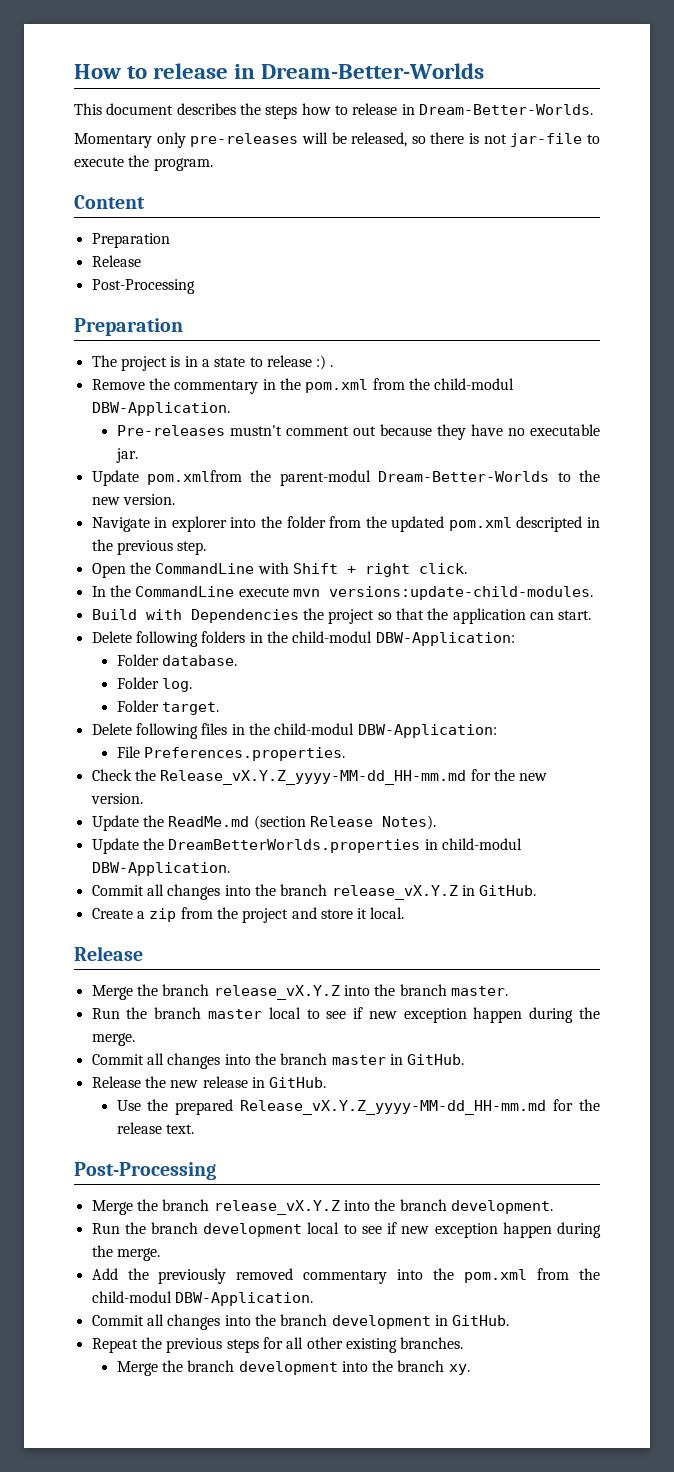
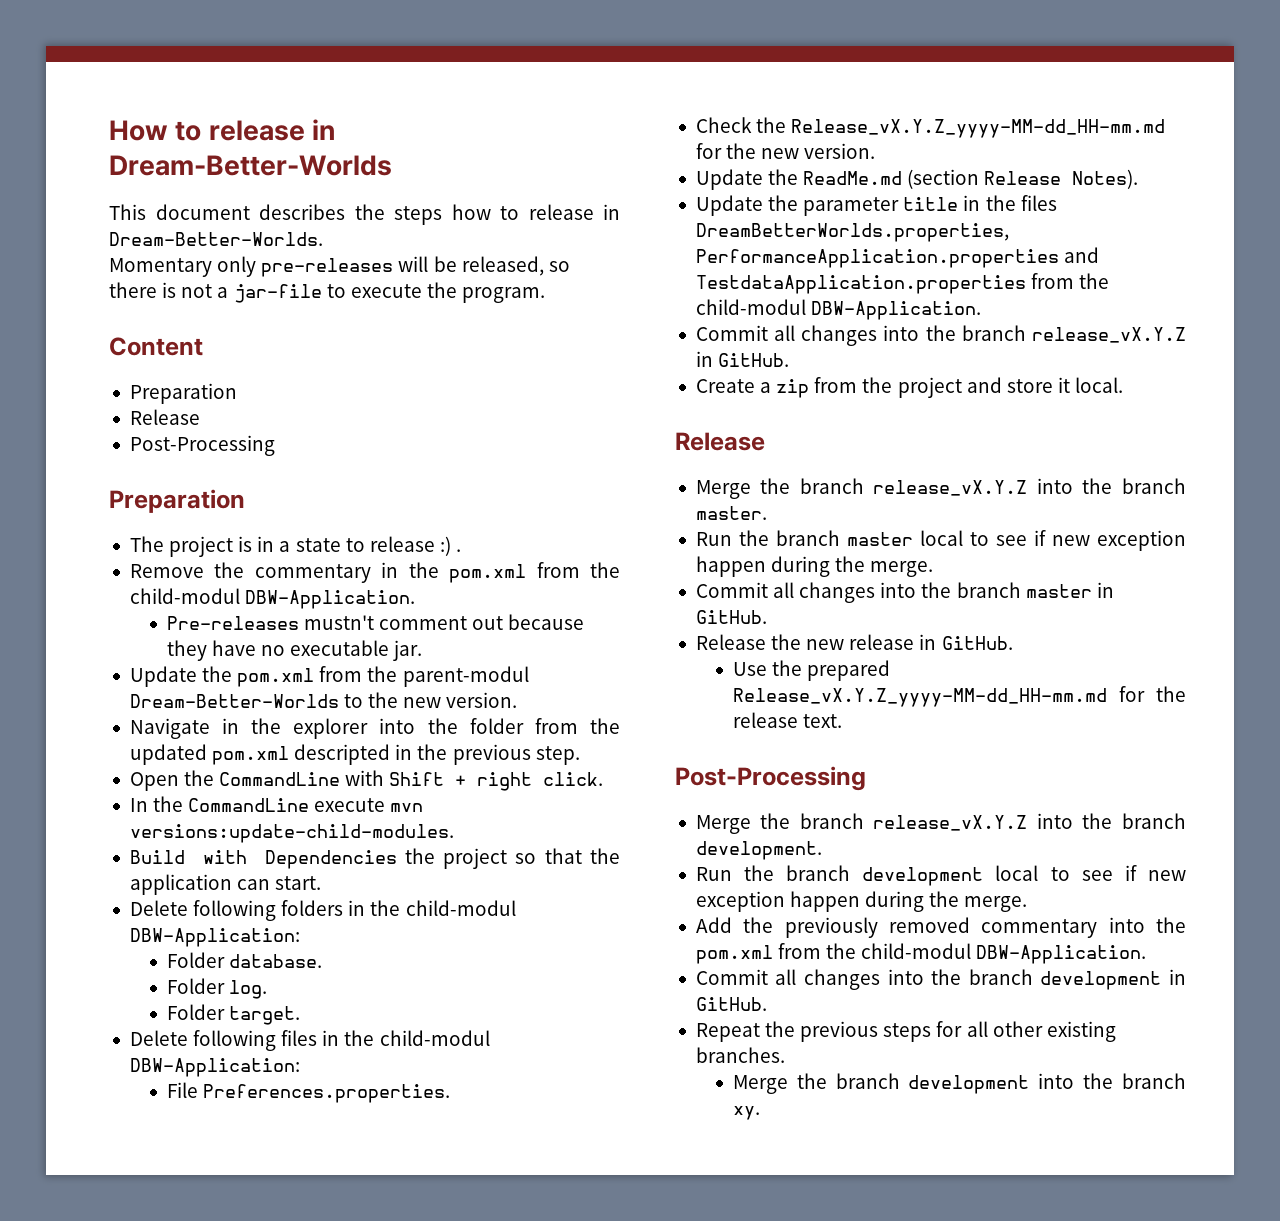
- Momentary only pre-releases will be released, so there is not jar-file to execute the program.
+ Momentary only pre-releases will be released, so there is not a jar-file to execute the program.
- Update pom.xmlfrom the parent-modul Dream-Better-Worlds to the new version.
+ Update the pom.xml from the parent-modul Dream-Better-Worlds to the new version.
- Navigate in explorer into the folder from the updated pom.xml descripted in the previous step.
+ Navigate in the explorer into the folder from the updated pom.xml descripted in the previous step.
- Update the DreamBetterWorlds.properties in child-modul DBW-Application.
+ Update the parameter title in the files DreamBetterWorlds.properties, PerformanceApplication.properties and TestdataApplication.properties from the child-modul DBW-Application.

